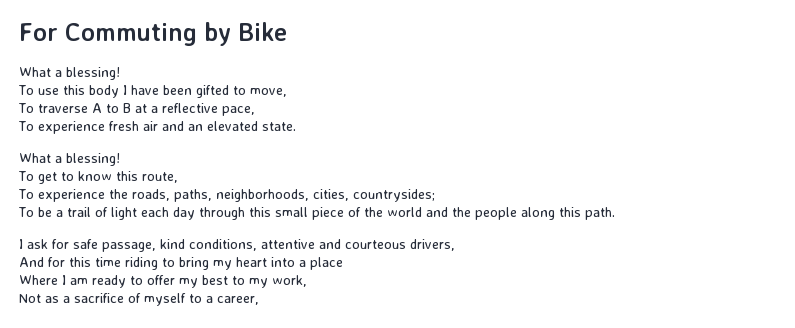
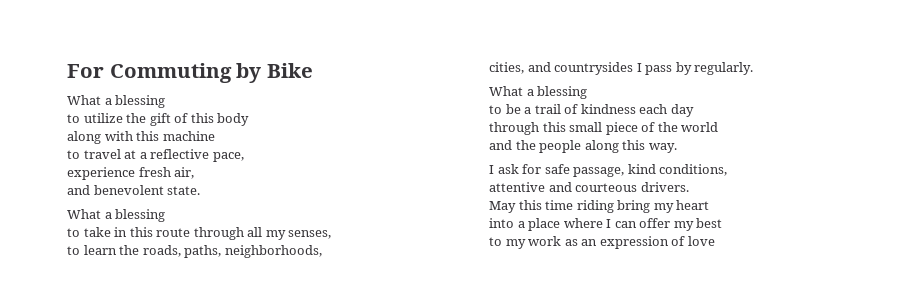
  For Commuting by Bike
- What a blessing!
- To use this body I have been gifted to move,
- To traverse A to B at a reflective pace,
+ What a blessing
+ to utilize the gift of this body
+ along with this machine
+ to travel at a reflective pace,
- To experience fresh air and an elevated state.
- What a blessing!
- To get to know this route,
- To experience the roads, paths, neighborhoods, cities, countrysides;
- To be a trail of light each day through this small piece of the world and the people along this path.
+ experience fresh air,
+ and benevolent state.
+ What a blessing
+ to take in this route through all my senses,
+ to learn the roads, paths, neighborhoods,
+ cities, and countrysides I pass by regularly.
+ What a blessing
+ to be a trail of kindness each day
+ through this small piece of the world
+ and the people along this way.
- I ask for safe passage, kind conditions, attentive and courteous drivers,
- And for this time riding to bring my heart into a place
- Where I am ready to offer my best to my work,
- Not as a sacrifice of myself to a career,
+ I ask for safe passage, kind conditions,
+ attentive and courteous drivers.
+ May this time riding bring my heart
+ into a place where I can offer my best
+ to my work as an expression of love

